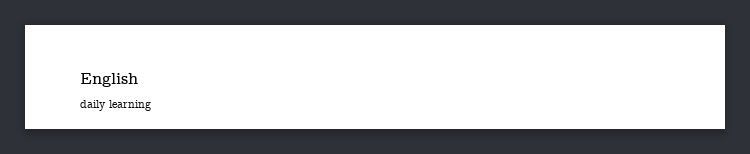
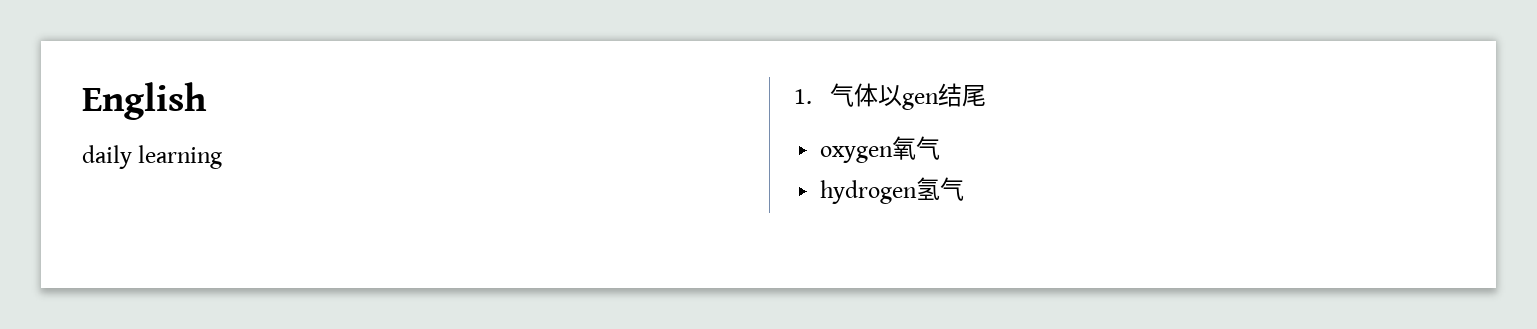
+ 1.气体以gen结尾
+ oxygen氧气
+ hydrogen氢气

